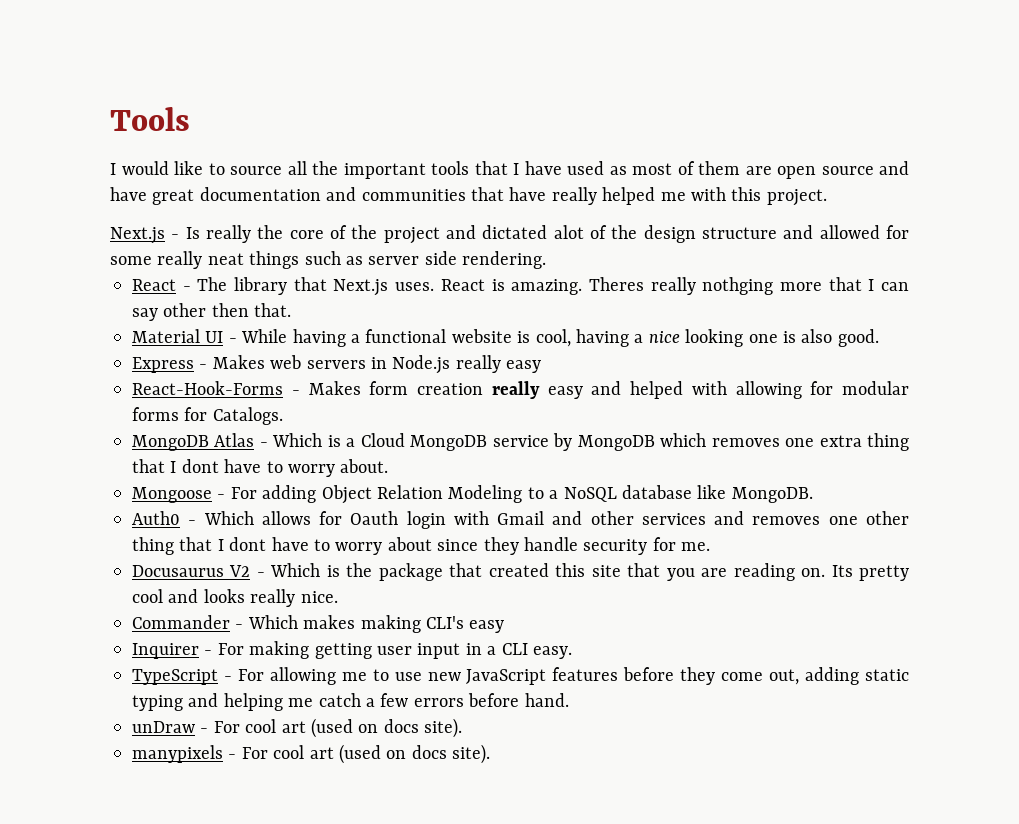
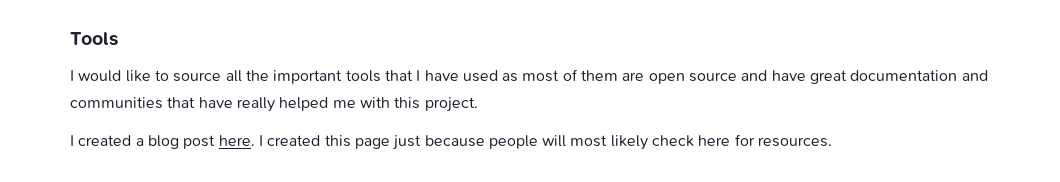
- Next.js - Is really the core of the project and dictated alot of the design structure and allowed for some really neat things such as server side rendering.
- React - The library that Next.js uses. React is amazing. Theres really nothging more that I can say other then that.
- Material UI - While having a functional website is cool, having a nice looking one is also good.
- Express - Makes web servers in Node.js really easy
- React-Hook-Forms - Makes form creation really easy and helped with allowing for modular forms for Catalogs.
- MongoDB Atlas - Which is a Cloud MongoDB service by MongoDB which removes one extra thing that I dont have to worry about.
- Mongoose - For adding Object Relation Modeling to a NoSQL database like MongoDB.
- Auth0 - Which allows for Oauth login with Gmail and other services and removes one other thing that I dont have to worry about since they handle security for me.
- Docusaurus V2 - Which is the package that created this site that you are reading on. Its pretty cool and looks really nice.
- Commander - Which makes making CLI's easy
- Inquirer - For making getting user input in a CLI easy.
- TypeScript - For allowing me to use new JavaScript features before they come out, adding static typing and helping me catch a few errors before hand.
- unDraw - For cool art (used on docs site).
- manypixels - For cool art (used on docs site).
+ I created a blog post here. I created this page just because people will most likely check here for resources.

